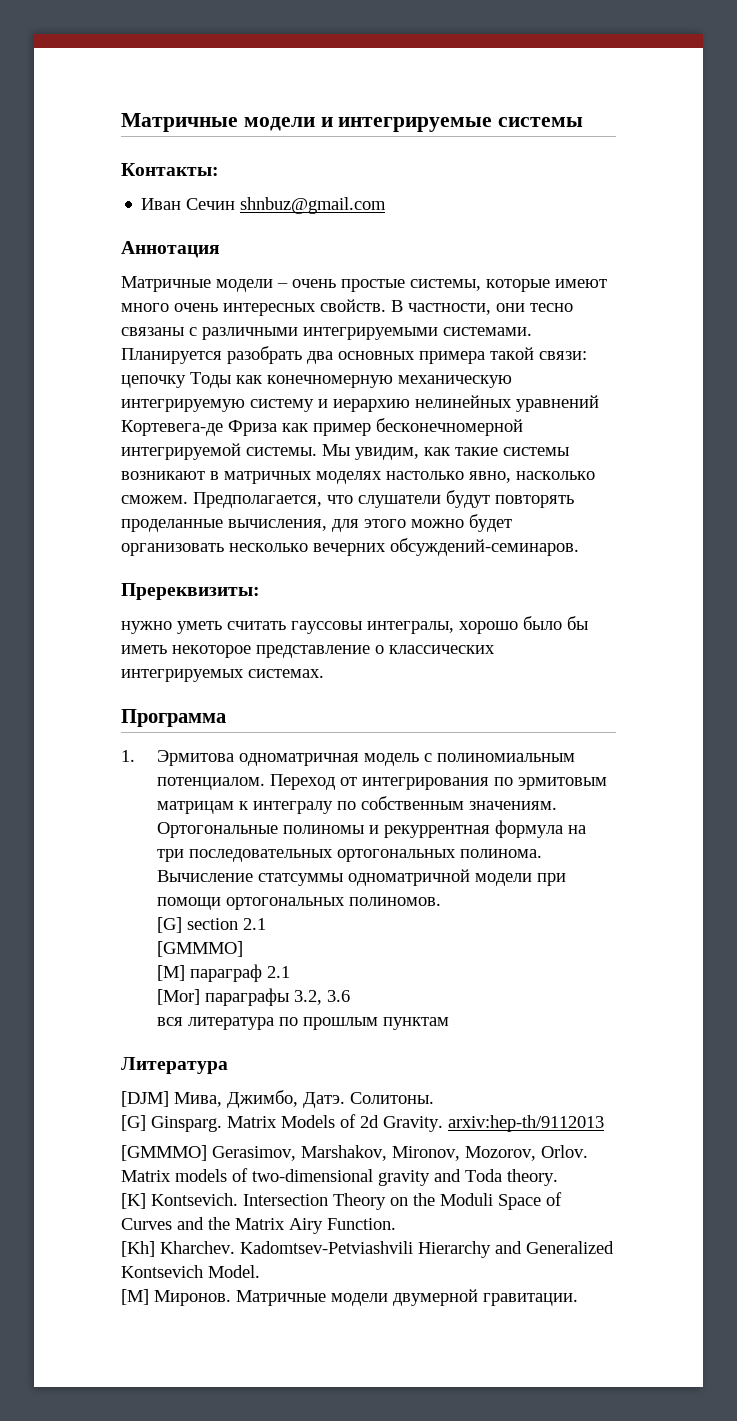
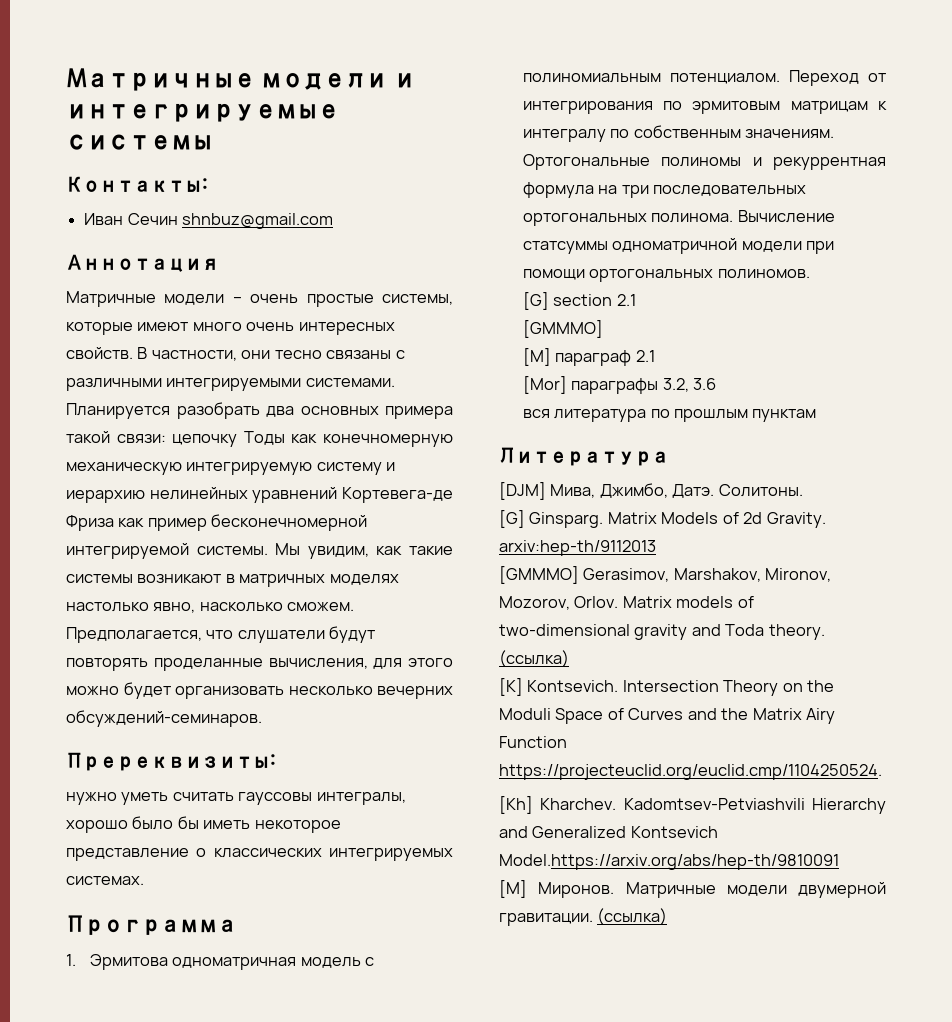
- Matrix models of two-dimensional gravity and Toda theory.
+ Matrix models of two-dimensional gravity and Toda theory. (ссылка)
- Intersection Theory on the Moduli Space of Curves and the Matrix Airy Function.
+ Intersection Theory on the Moduli Space of Curves and the Matrix Airy Function https://projecteuclid.org/euclid.cmp/1104250524.
- Kadomtsev-Petviashvili Hierarchy and Generalized Kontsevich Model.
+ Kadomtsev-Petviashvili Hierarchy and Generalized Kontsevich Model.https://arxiv.org/abs/hep-th/9810091
- Матричные модели двумерной гравитации.
+ Матричные модели двумерной гравитации. (ссылка)

